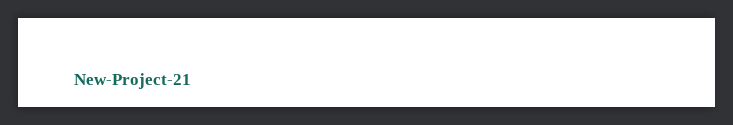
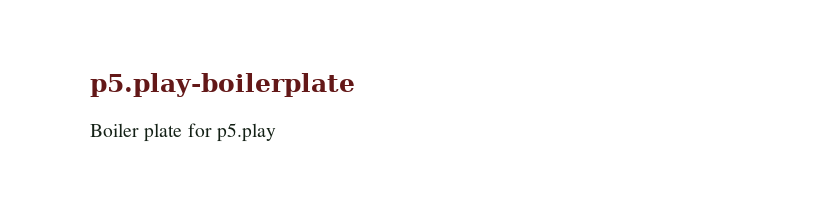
- New-Project-21
+ p5.play-boilerplate
+ Boiler plate for p5.play

